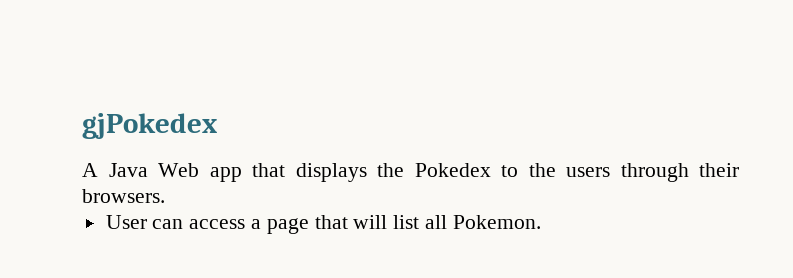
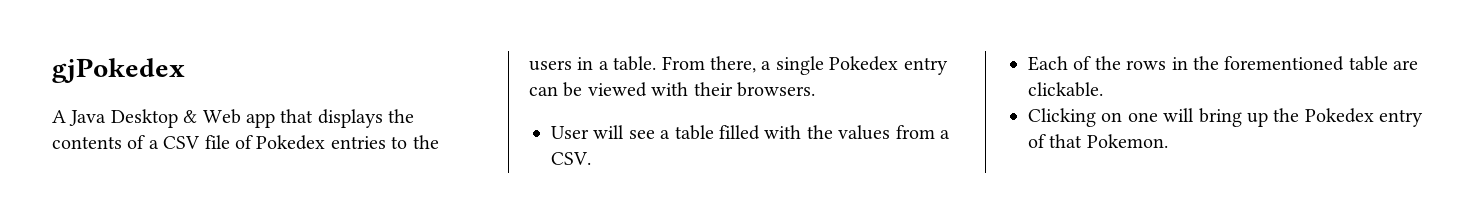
- A Java Web app that displays the Pokedex to the users through their browsers.
- User can access a page that will list all Pokemon.
+ A Java Desktop & Web app that displays the contents of a CSV file of Pokedex entries to the users in a table. From there, a single Pokedex entry can be viewed with their browsers.
+ User will see a table filled with the values from a CSV.
+ Each of the rows in the forementioned table are clickable.
+ Clicking on one will bring up the Pokedex entry of that Pokemon.

